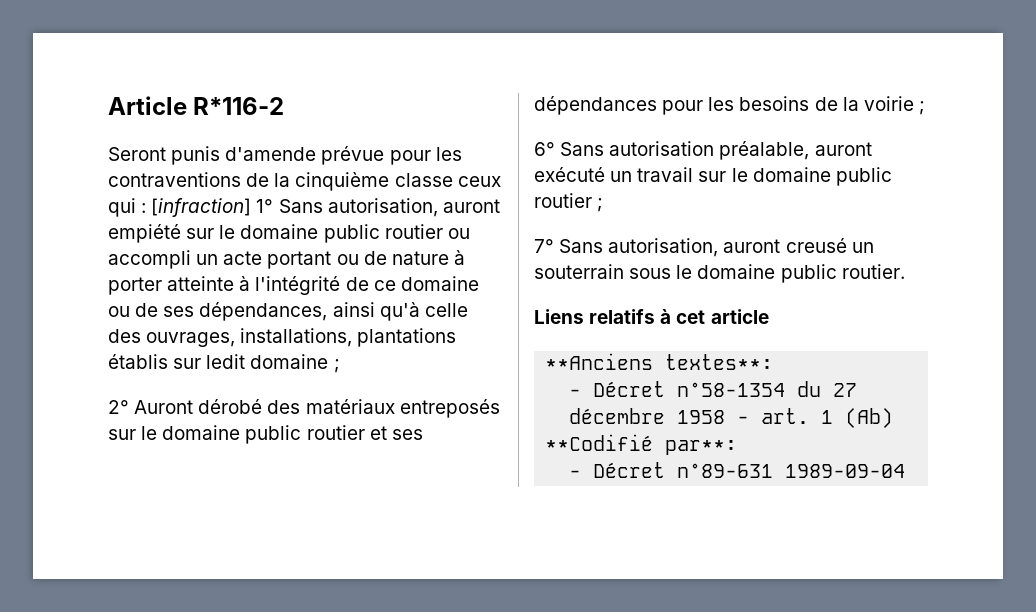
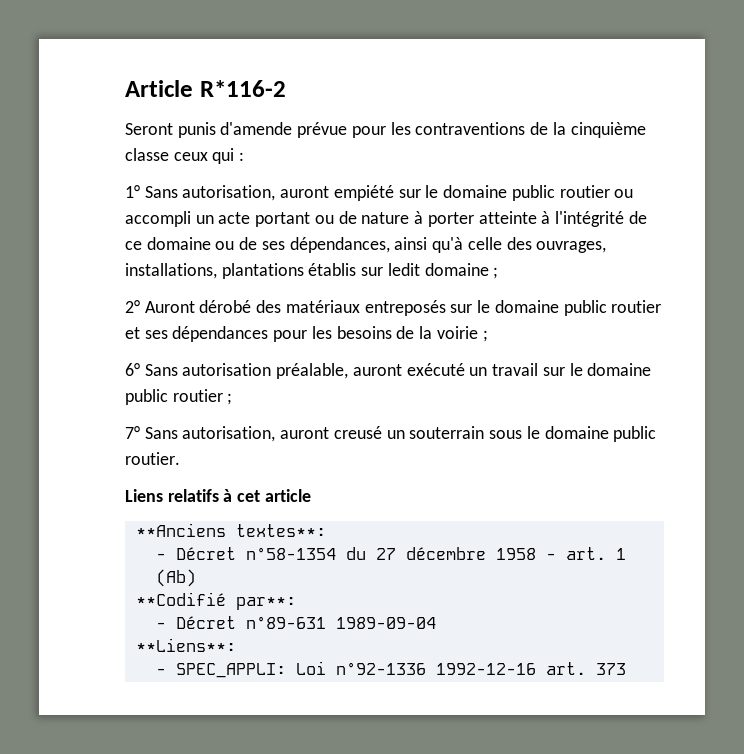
- Seront punis d'amende prévue pour les contraventions de la cinquième classe ceux qui : [infraction] 1° Sans autorisation, auront empiété sur le domaine public routier ou accompli un acte portant ou de nature à porter atteinte à l'intégrité de ce domaine ou de ses dépendances, ainsi qu'à celle des ouvrages, installations, plantations établis sur ledit domaine ;
+ Seront punis d'amende prévue pour les contraventions de la cinquième classe ceux qui :
+ 1° Sans autorisation, auront empiété sur le domaine public routier ou accompli un acte portant ou de nature à porter atteinte à l'intégrité de ce domaine ou de ses dépendances, ainsi qu'à celle des ouvrages, installations, plantations établis sur ledit domaine ;
+ **Liens**:
+ - SPEC_APPLI: Loi n°92-1336 1992-12-16 art. 373

